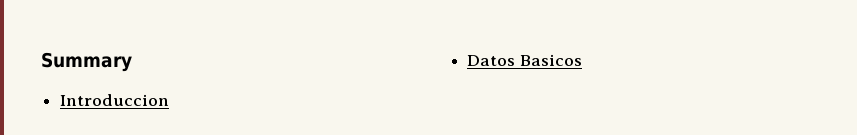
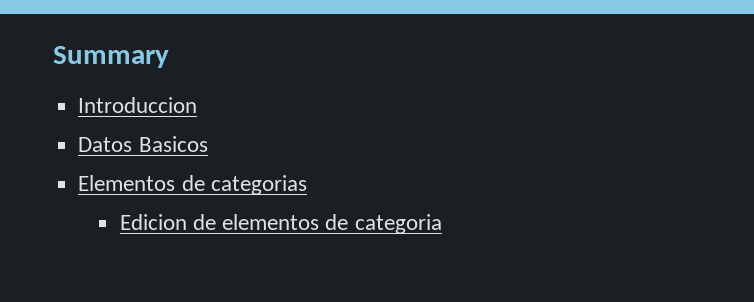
+ Elementos de categorias
+ Edicion de elementos de categoria

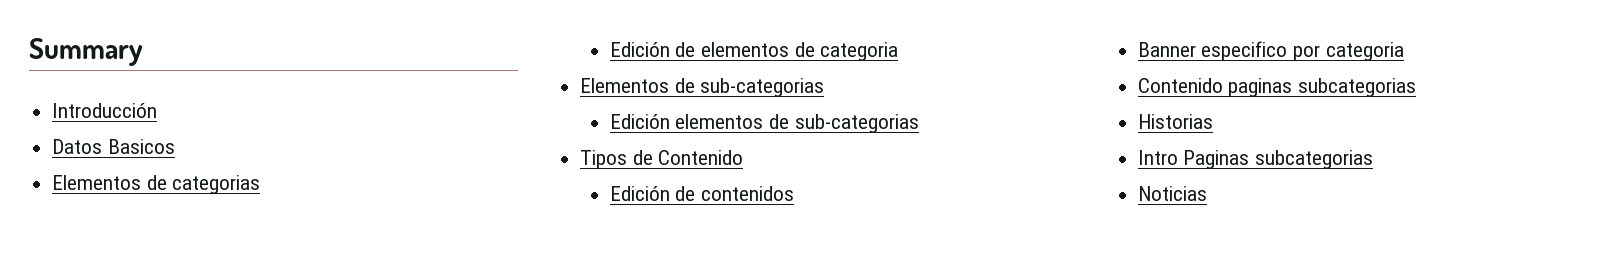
- Introduccion
+ Introducción
- Edicion de elementos de categoria
+ Edición de elementos de categoria
+ Elementos de sub-categorias
+ Edición elementos de sub-categorias
+ Tipos de Contenido
+ Edición de contenidos
+ Banner especifico por categoria
+ Contenido paginas subcategorias
+ Historias
+ Intro Paginas subcategorias
+ Noticias

